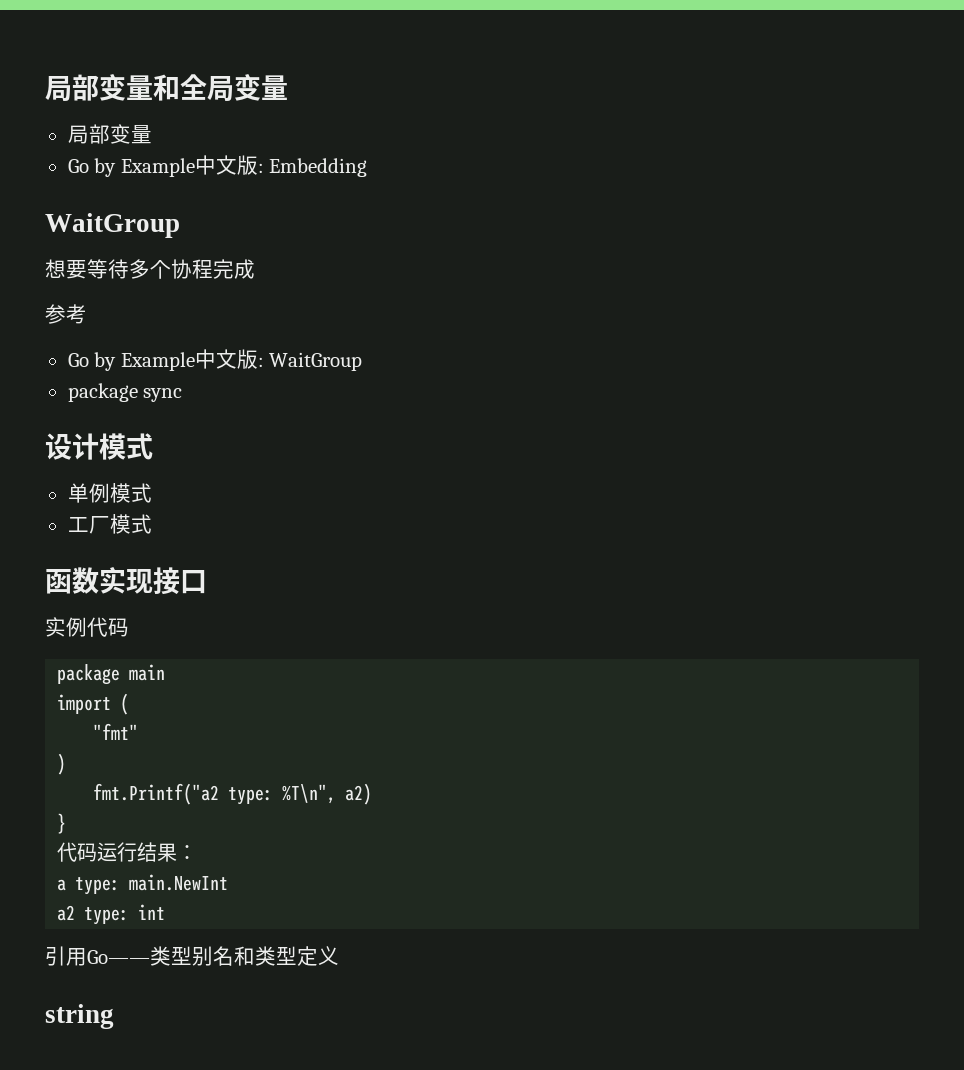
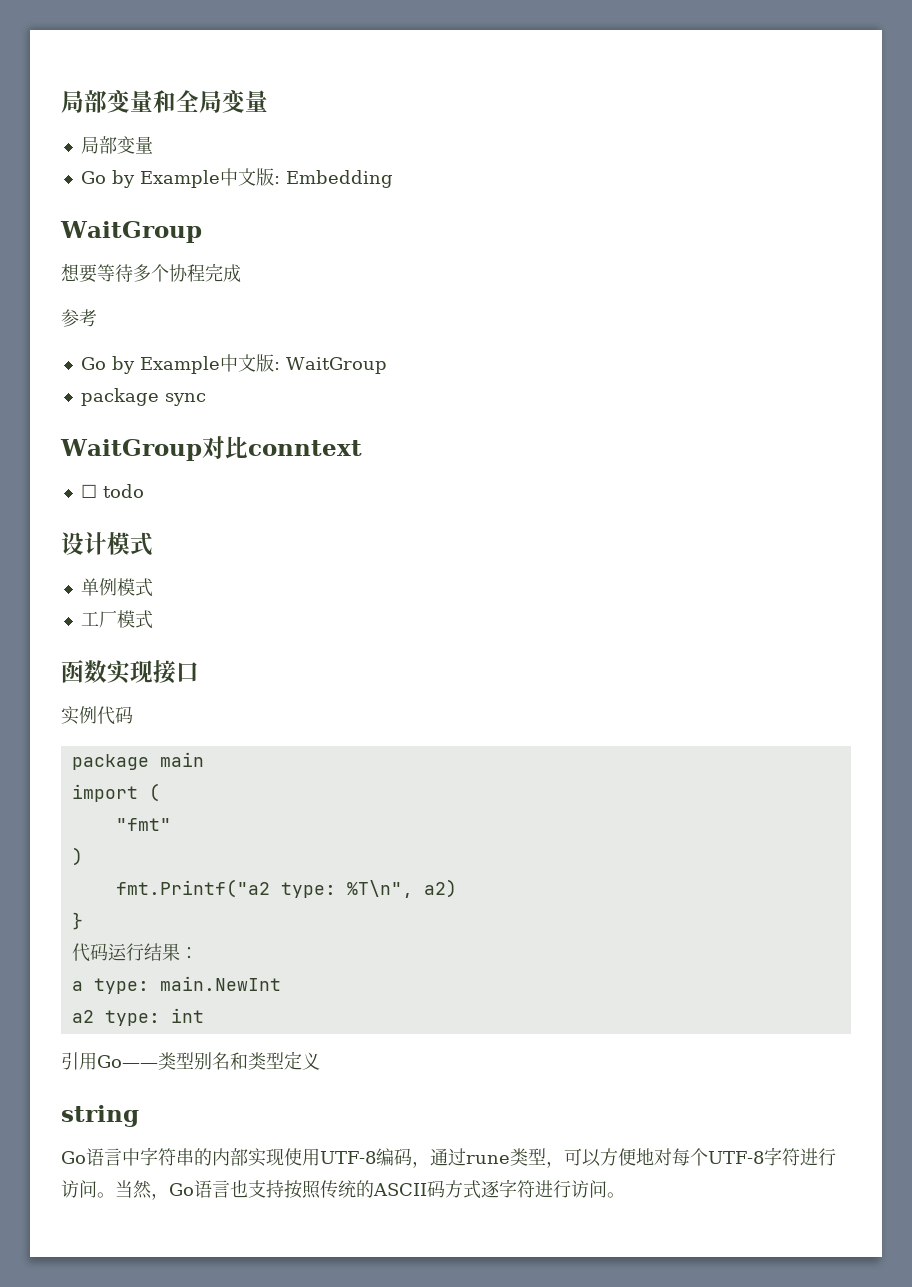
+ WaitGroup对比conntext
+ ☐ todo
+ Go语言中字符串的内部实现使用UTF-8编码，通过rune类型，可以方便地对每个UTF-8字符进行访问。当然，Go语言也支持按照传统的ASCII码方式逐字符进行访问。

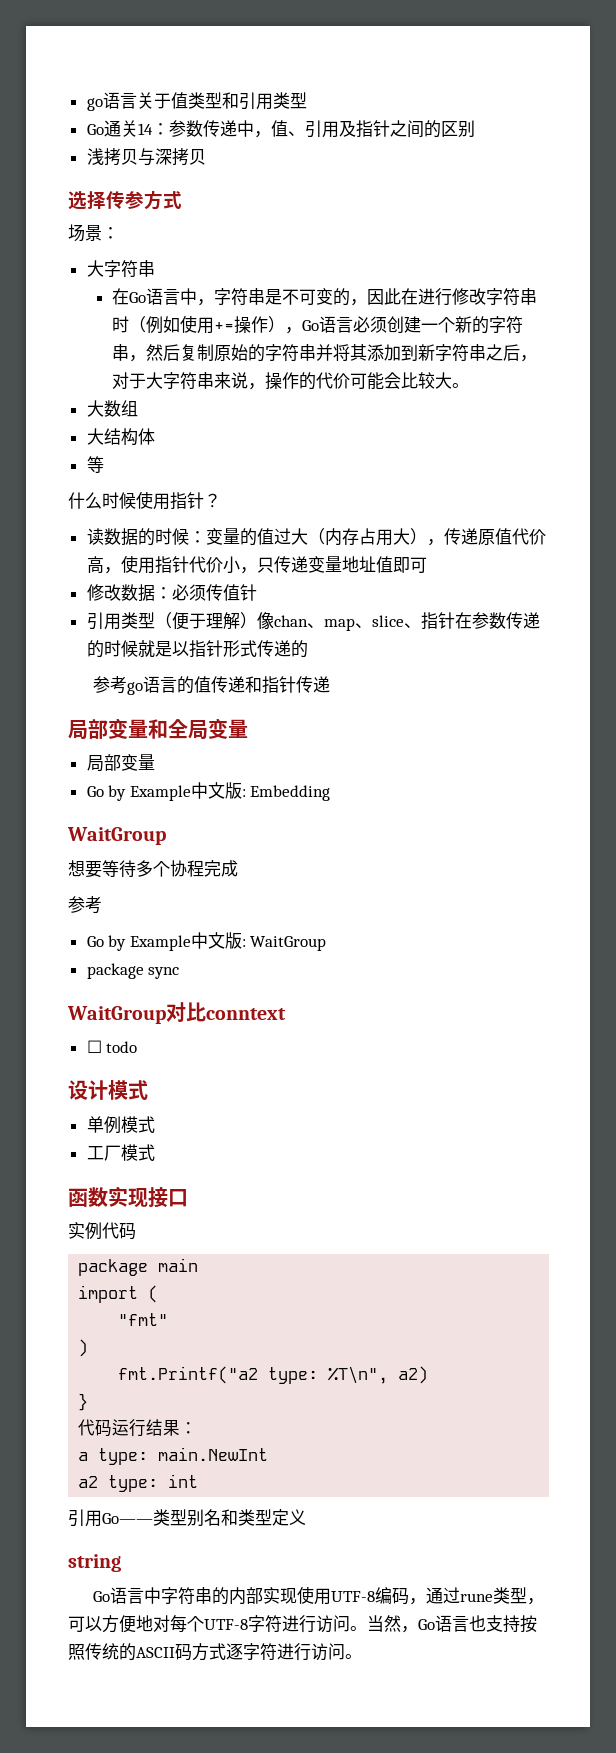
+ go语言关于值类型和引用类型
+ Go通关14：参数传递中，值、引用及指针之间的区别
+ 浅拷贝与深拷贝
+ 选择传参方式
+ 场景：
+ 大字符串
+ 在Go语言中，字符串是不可变的，因此在进行修改字符串时（例如使用+=操作），Go语言必须创建一个新的字符串，然后复制原始的字符串并将其添加到新字符串之后，对于大字符串来说，操作的代价可能会比较大。
+ 大数组
+ 大结构体
+ 等
+ 什么时候使用指针？
+ 读数据的时候：变量的值过大（内存占用大），传递原值代价高，使用指针代价小，只传递变量地址值即可
+ 修改数据：必须传值针
+ 引用类型（便于理解）像chan、map、slice、指针在参数传递的时候就是以指针形式传递的
+ 参考go语言的值传递和指针传递

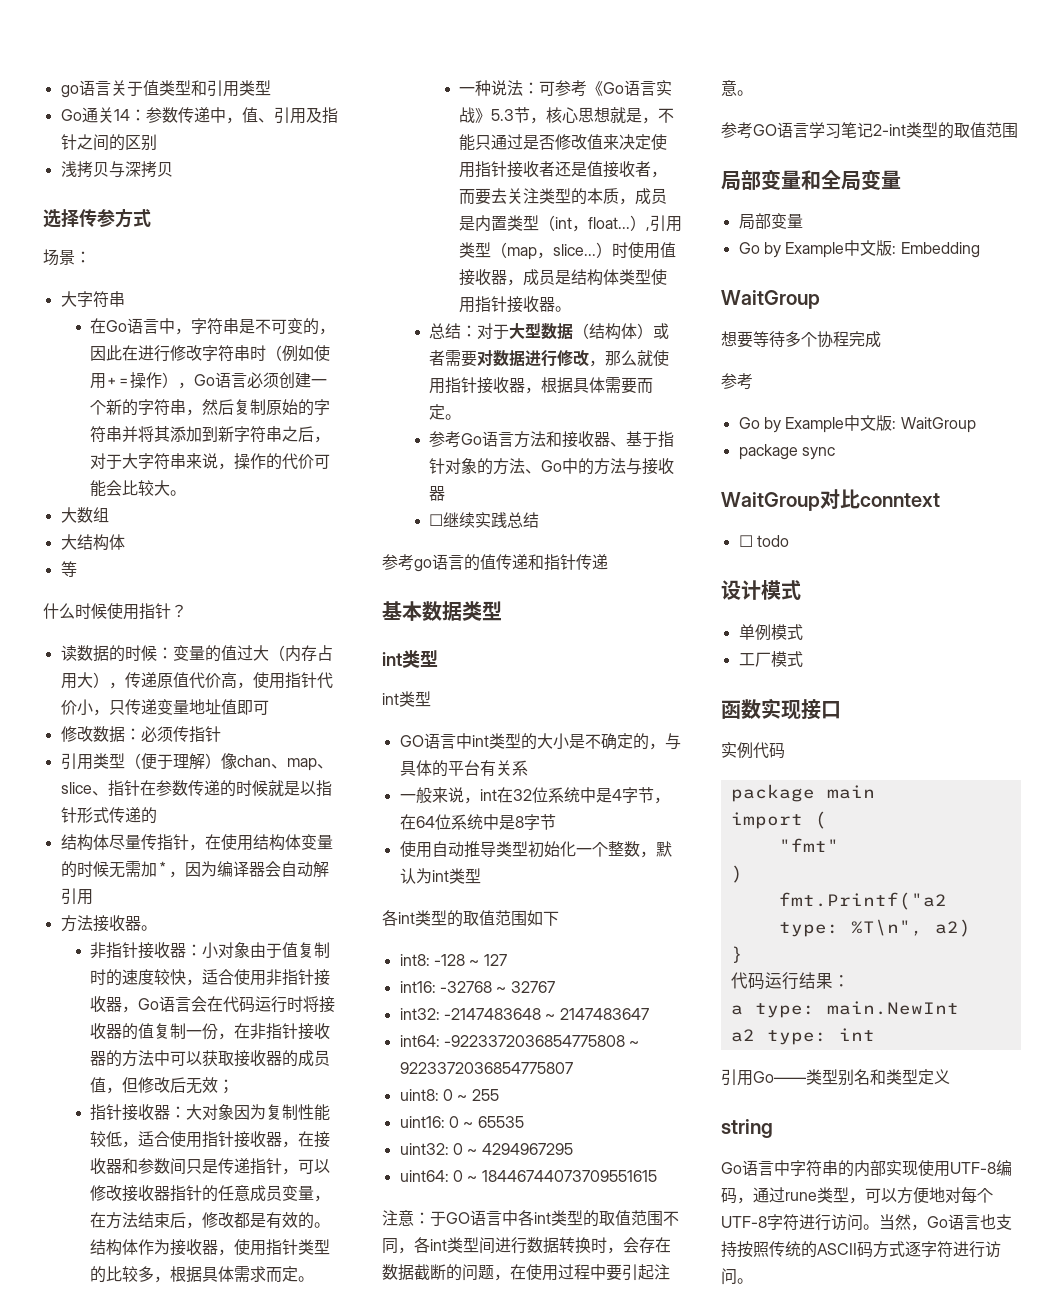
- 修改数据：必须传值针
+ 修改数据：必须传指针
+ 结构体尽量传指针，在使用结构体变量的时候无需加*，因为编译器会自动解引用
+ 方法接收器。
+ 非指针接收器：小对象由于值复制时的速度较快，适合使用非指针接收器，Go语言会在代码运行时将接收器的值复制一份，在非指针接收器的方法中可以获取接收器的成员值，但修改后无效；
+ 指针接收器：大对象因为复制性能较低，适合使用指针接收器，在接收器和参数间只是传递指针，可以修改接收器指针的任意成员变量，在方法结束后，修改都是有效的。结构体作为接收器，使用指针类型的比较多，根据具体需求而定。
+ 一种说法：可参考《Go语言实战》5.3节，核心思想就是，不能只通过是否修改值来决定使用指针接收者还是值接收者，而要去关注类型的本质，成员是内置类型（int，float...）,引用类型（map，slice...）时使用值接收器，成员是结构体类型使用指针接收器。
+ 总结：对于大型数据（结构体）或者需要对数据进行修改，那么就使用指针接收器，根据具体需要而定。
+ 参考Go语言方法和接收器、基于指针对象的方法、Go中的方法与接收器
+ ☐继续实践总结
+ 基本数据类型
+ int类型
+ int类型
+ GO语言中int类型的大小是不确定的，与具体的平台有关系
+ 一般来说，int在32位系统中是4字节，在64位系统中是8字节
+ 使用自动推导类型初始化一个整数，默认为int类型
+ 各int类型的取值范围如下
+ int8: -128 ~ 127
+ int16: -32768 ~ 32767
+ int32: -2147483648 ~ 2147483647
+ int64: -9223372036854775808 ~ 9223372036854775807
+ uint8: 0 ~ 255
+ uint16: 0 ~ 65535
+ uint32: 0 ~ 4294967295
+ uint64: 0 ~ 18446744073709551615
+ 注意：于GO语言中各int类型的取值范围不同，各int类型间进行数据转换时，会存在数据截断的问题，在使用过程中要引起注意。
+ 参考GO语言学习笔记2-int类型的取值范围

